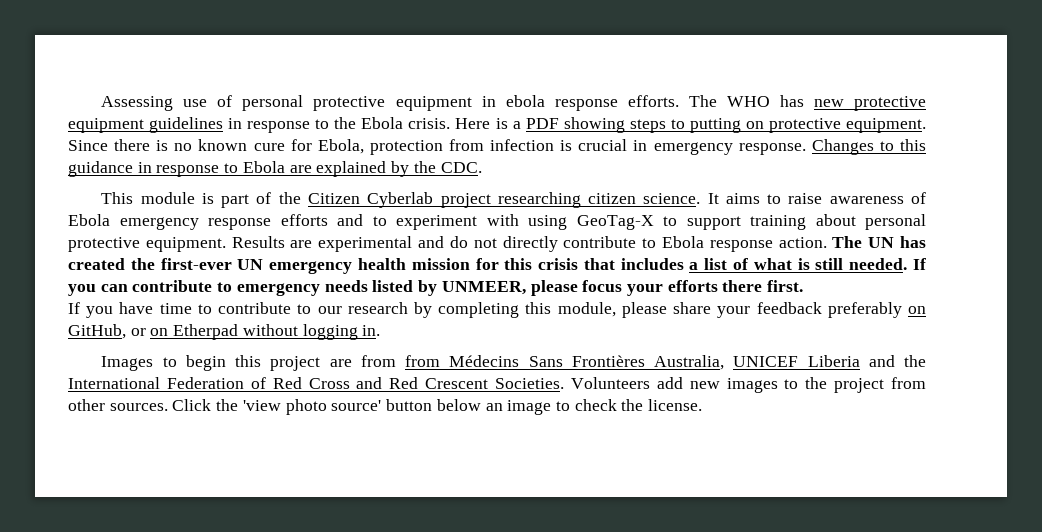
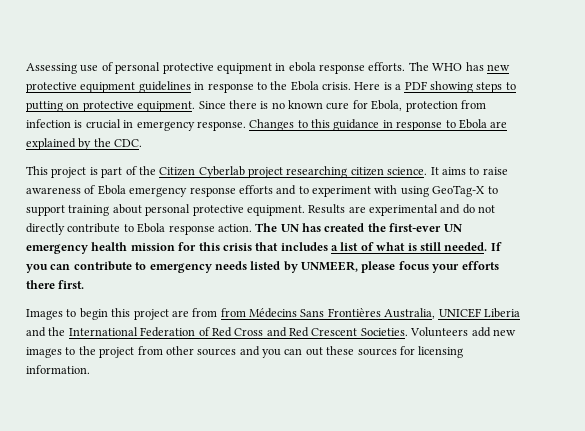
- This module is part of the Citizen Cyberlab project researching citizen science.
+ This project is part of the Citizen Cyberlab project researching citizen science.
- If you have time to contribute to our research by completing this module, please share your feedback preferably on GitHub, or on Etherpad without logging in.
- Volunteers add new images to the project from other sources. Click the 'view photo source' button below an image to check the license.
+ Volunteers add new images to the project from other sources and you can out these sources for licensing information.

